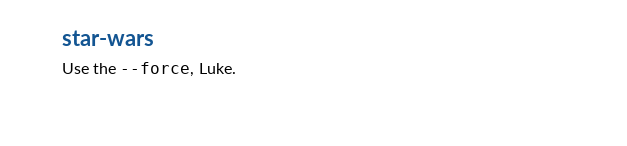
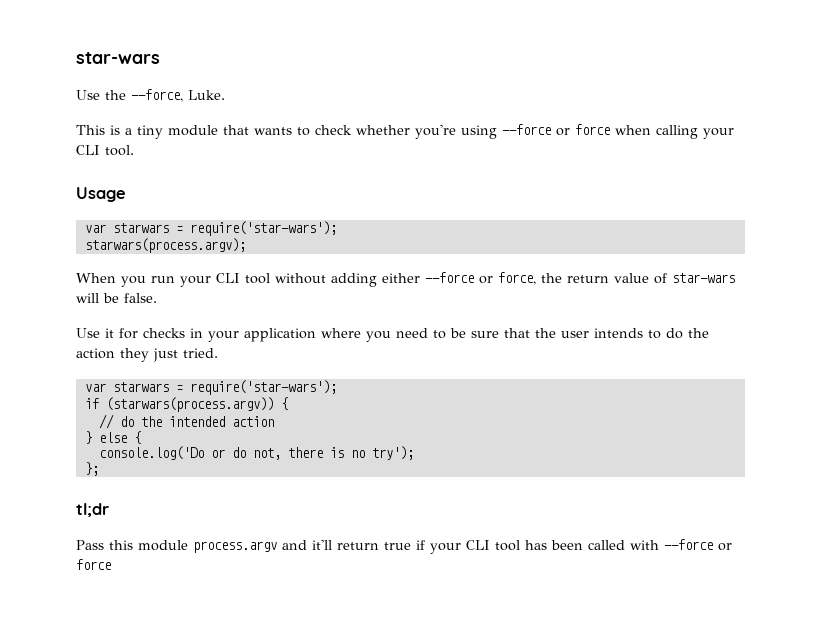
+ This is a tiny module that wants to check whether you're using --force or force when calling your CLI tool.
+ Usage
+ var starwars = require('star-wars');
+ starwars(process.argv);
+ When you run your CLI tool without adding either --force or force, the return value of star-wars will be false.
+ Use it for checks in your application where you need to be sure that the user intends to do the action they just tried.
+ var starwars = require('star-wars');
+ if (starwars(process.argv)) {
+ // do the intended action
+ } else {
+ console.log('Do or do not, there is no try');
+ };
+ tl;dr
+ Pass this module process.argv and it'll return true if your CLI tool has been called with --force or force

